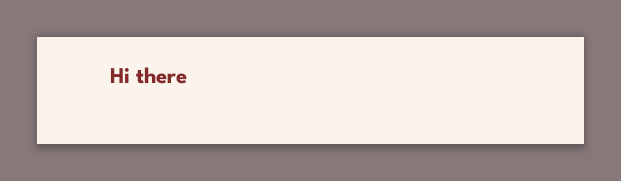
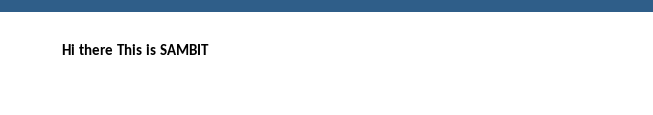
- Hi there
+ Hi there This is SAMBIT

